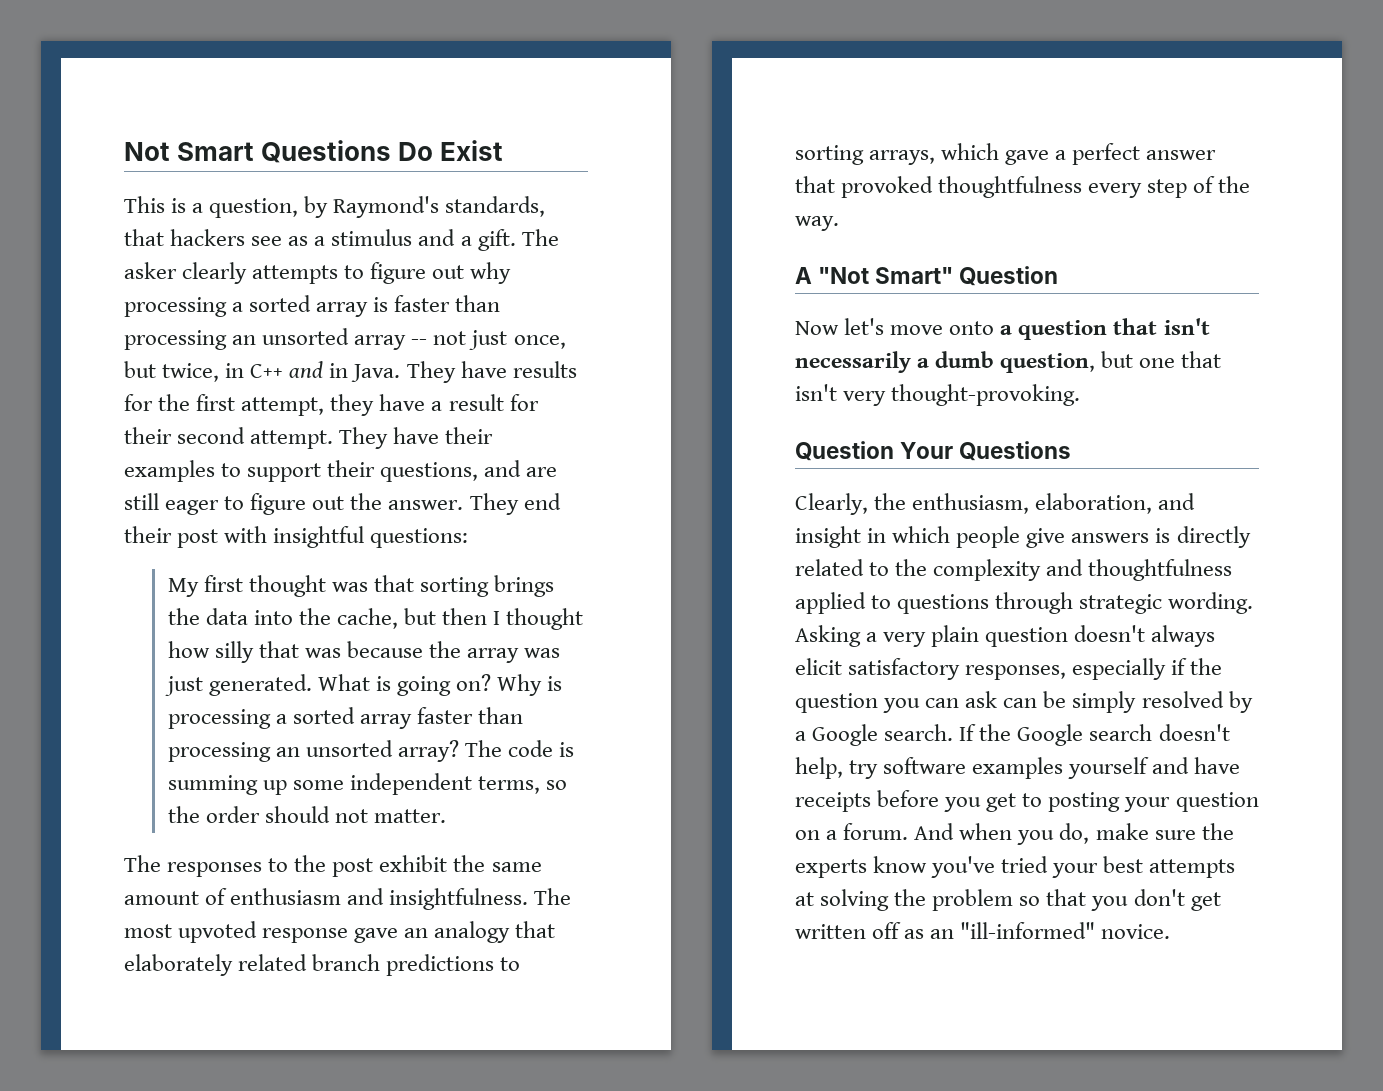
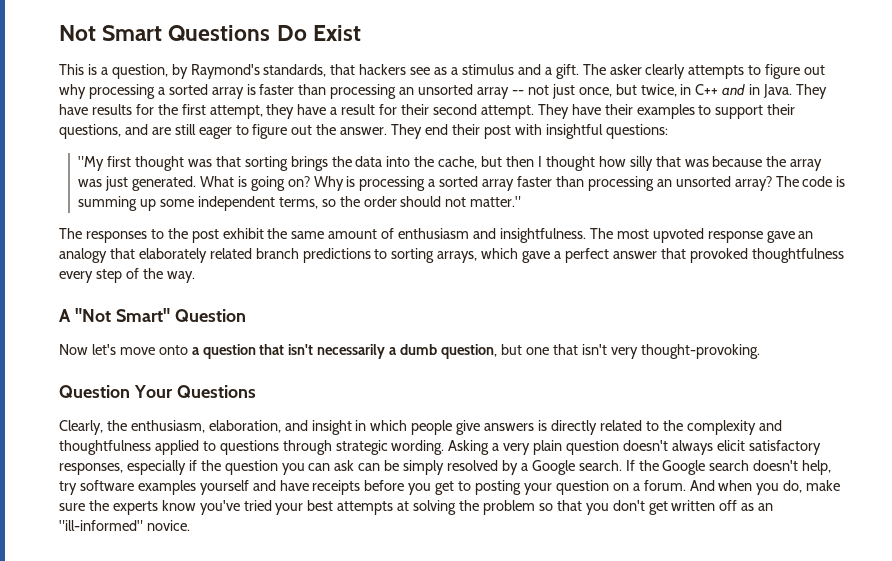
- My first thought was that sorting brings the data into the cache, but then I thought how silly that was because the array was just generated.
+ "My first thought was that sorting brings the data into the cache, but then I thought how silly that was because the array was just generated.
- The code is summing up some independent terms, so the order should not matter.
+ The code is summing up some independent terms, so the order should not matter."

